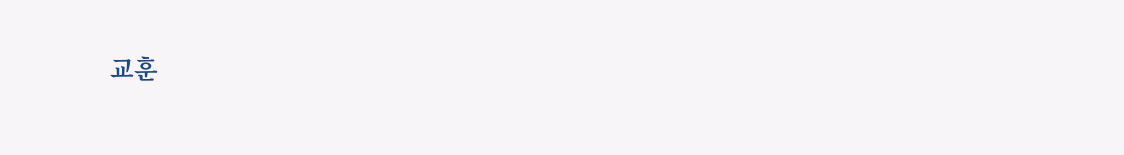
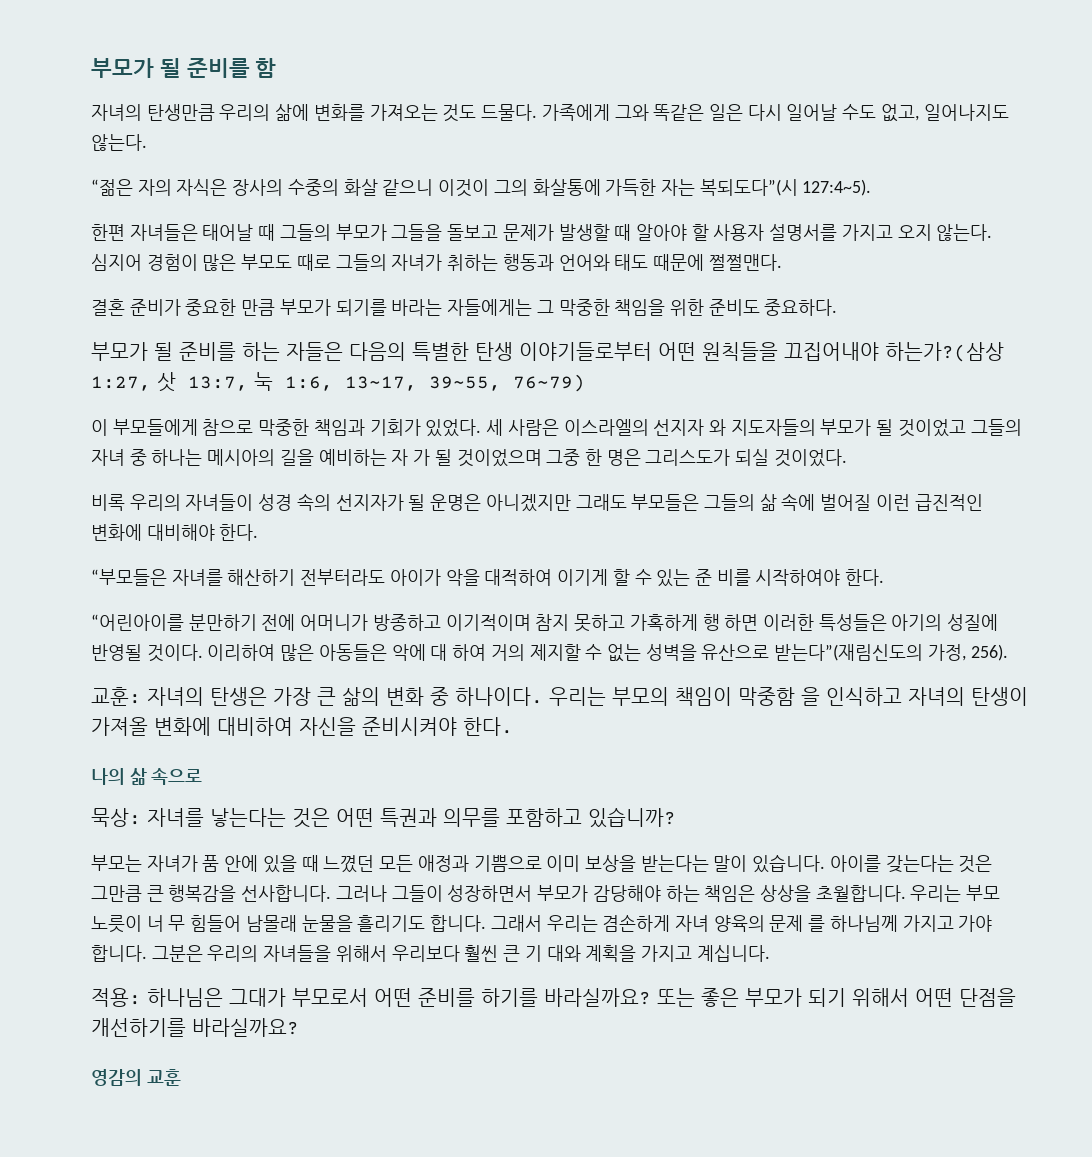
- 교훈
+ 부모가 될 준비를 함
+ 자녀의 탄생만큼 우리의 삶에 변화를 가져오는 것도 드물다. 가족에게 그와 똑같은 일은 다시 일어날 수도 없고, 일어나지도 않는다.
+ “젊은 자의 자식은 장사의 수중의 화살 같으니 이것이 그의 화살통에 가득한 자는 복되도다”(시 127:4~5).
+ 한편 자녀들은 태어날 때 그들의 부모가 그들을 돌보고 문제가 발생할 때 알아야 할 사용자 설명서를 가지고 오지 않는다. 심지어 경험이 많은 부모도 때로 그들의 자녀가 취하는 행동과 언어와 태도 때문에 쩔쩔맨다.
+ 결혼 준비가 중요한 만큼 부모가 되기를 바라는 자들에게는 그 막중한 책임을 위한 준비도 중요하다.
+ 부모가 될 준비를 하는 자들은 다음의 특별한 탄생 이야기들로부터 어떤 원칙들을 끄집어내야 하는가?(삼상 1:27, 삿 13:7, 눅 1:6, 13~17, 39~55, 76~79)
+ 이 부모들에게 참으로 막중한 책임과 기회가 있었다. 세 사람은 이스라엘의 선지자 와 지도자들의 부모가 될 것이었고 그들의 자녀 중 하나는 메시아의 길을 예비하는 자 가 될 것이었으며 그중 한 명은 그리스도가 되실 것이었다.
+ 비록 우리의 자녀들이 성경 속의 선지자가 될 운명은 아니겠지만 그래도 부모들은 그들의 삶 속에 벌어질 이런 급진적인 변화에 대비해야 한다.
+ “부모들은 자녀를 해산하기 전부터라도 아이가 악을 대적하여 이기게 할 수 있는 준 비를 시작하여야 한다.
+ “어린아이를 분만하기 전에 어머니가 방종하고 이기적이며 참지 못하고 가혹하게 행 하면 이러한 특성들은 아기의 성질에 반영될 것이다. 이리하여 많은 아동들은 악에 대 하여 거의 제지할 수 없는 성벽을 유산으로 받는다”(재림신도의 가정, 256).
+ 교훈: 자녀의 탄생은 가장 큰 삶의 변화 중 하나이다. 우리는 부모의 책임이 막중함 을 인식하고 자녀의 탄생이 가져올 변화에 대비하여 자신을 준비시켜야 한다.
+ 나의 삶 속으로
+ 묵상: 자녀를 낳는다는 것은 어떤 특권과 의무를 포함하고 있습니까?
+ 부모는 자녀가 품 안에 있을 때 느꼈던 모든 애정과 기쁨으로 이미 보상을 받는다는 말이 있습니다. 아이를 갖는다는 것은 그만큼 큰 행복감을 선사합니다. 그러나 그들이 성장하면서 부모가 감당해야 하는 책임은 상상을 초월합니다. 우리는 부모 노릇이 너 무 힘들어 남몰래 눈물을 흘리기도 합니다. 그래서 우리는 겸손하게 자녀 양육의 문제 를 하나님께 가지고 가야 합니다. 그분은 우리의 자녀들을 위해서 우리보다 훨씬 큰 기 대와 계획을 가지고 계십니다.
+ 적용: 하나님은 그대가 부모로서 어떤 준비를 하기를 바라실까요? 또는 좋은 부모가 되기 위해서 어떤 단점을 개선하기를 바라실까요?
+ 영감의 교훈

